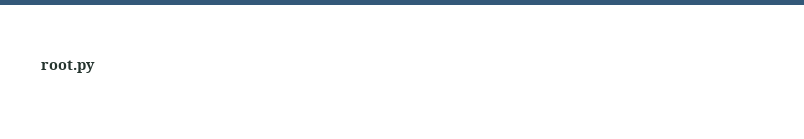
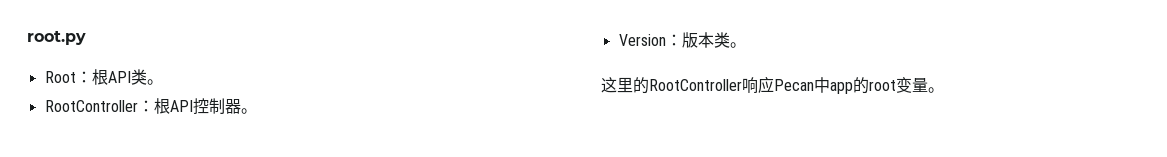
+ Root：根API类。
+ RootController：根API控制器。
+ Version：版本类。
+ 这里的RootController响应Pecan中app的root变量。

